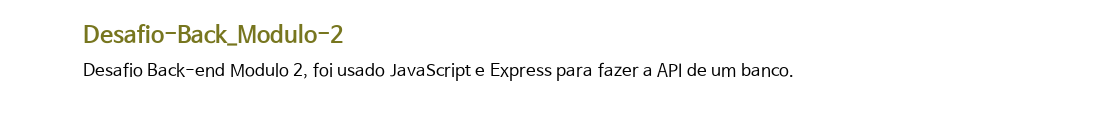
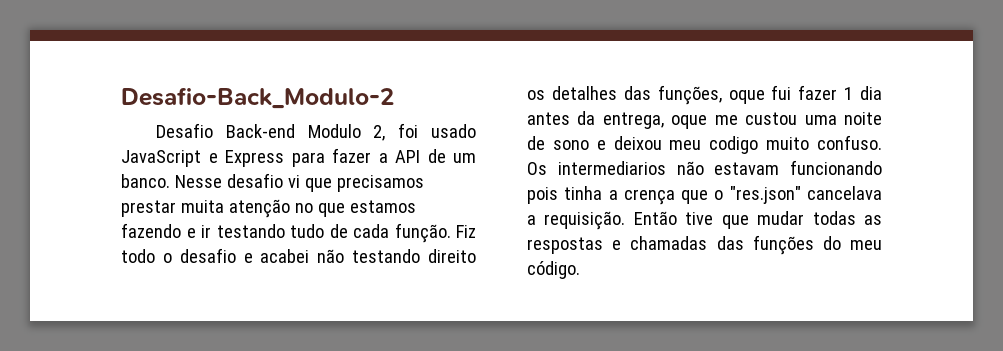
+ Nesse desafio vi que precisamos prestar muita atenção no que estamos fazendo e ir testando tudo de cada função. Fiz todo o desafio e acabei não testando direito os detalhes das funções, oque fui fazer 1 dia antes da entrega, oque me custou uma noite de sono e deixou meu codigo muito confuso. Os intermediarios não estavam funcionando pois tinha a crença que o "res.json" cancelava a requisição. Então tive que mudar todas as respostas e chamadas das funções do meu código.

